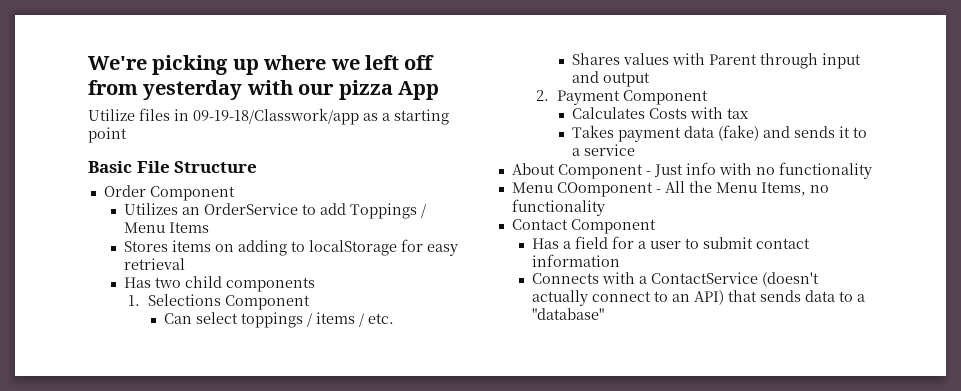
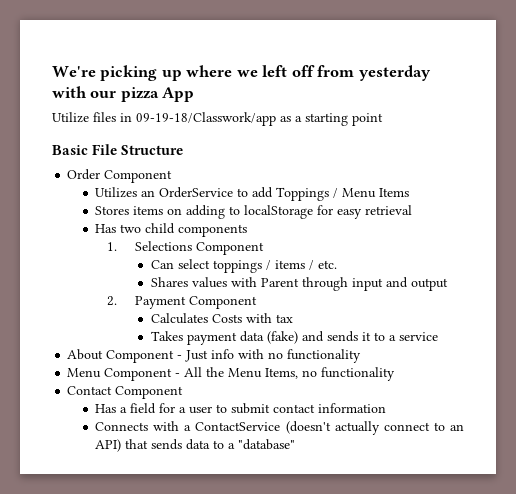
- Menu COomponent - All the Menu Items, no functionality
+ Menu Component - All the Menu Items, no functionality

